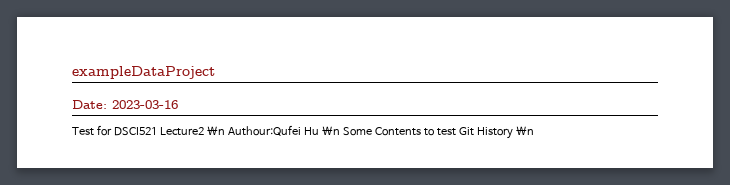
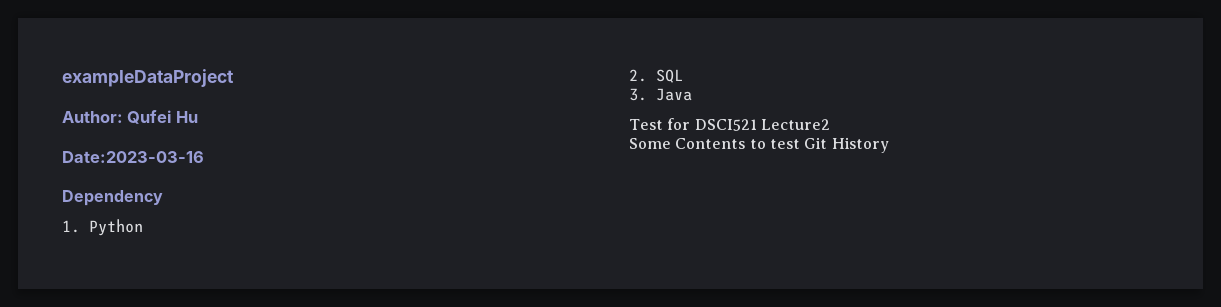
- Date: 2023-03-16
+ Author: Qufei Hu
+ Date:2023-03-16
+ Dependency
+ 1. Python
+ 2. SQL
+ 3. Java
- Test for DSCI521 Lecture2 \n Authour:Qufei Hu \n Some Contents to test Git History \n
+ Test for DSCI521 Lecture2
+ Some Contents to test Git History

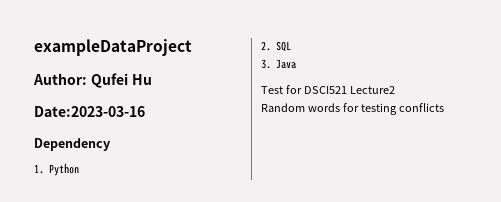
- Some Contents to test Git History
+ Random words for testing conflicts

